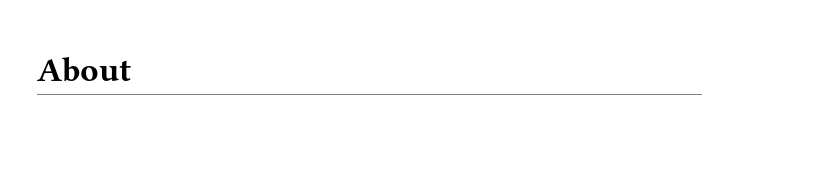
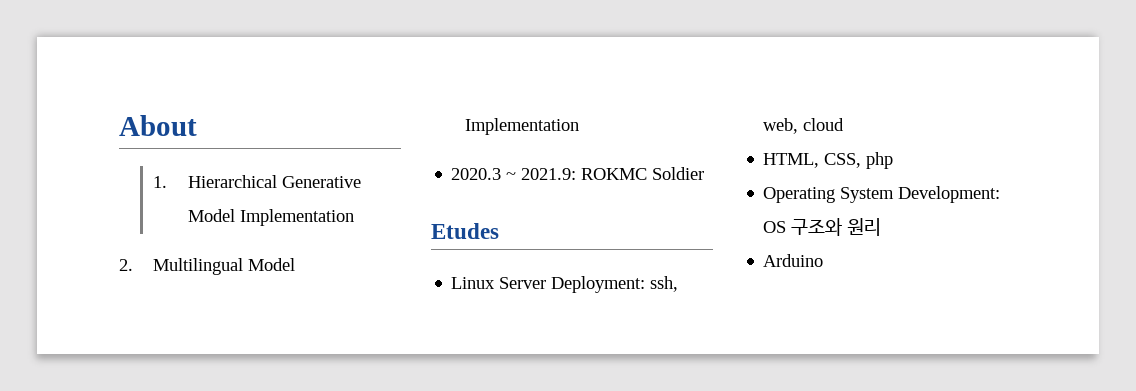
+ 1. Hierarchical Generative Model Implementation
+ 2. Multilingual Model Implementation
+ 2020.3 ~ 2021.9: ROKMC Soldier
+ Etudes
+ Linux Server Deployment: ssh, web, cloud
+ HTML, CSS, php
+ Operating System Development: OS 구조와 원리
+ Arduino

